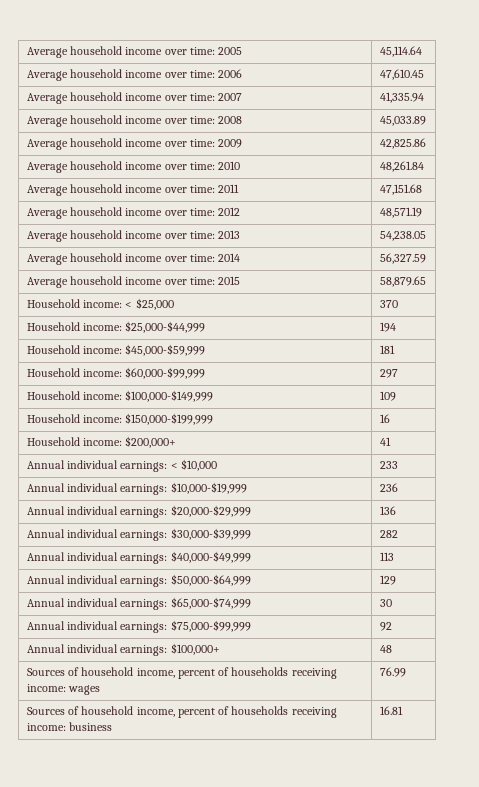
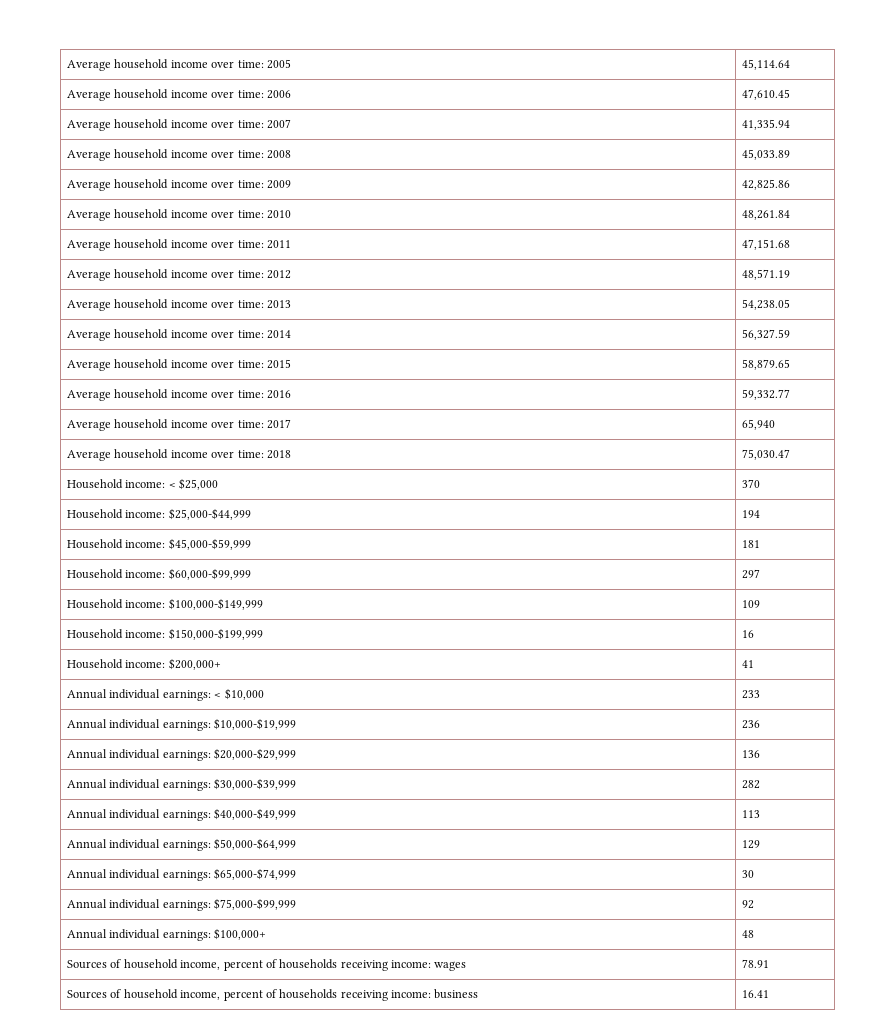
+ Average household income over time: 2016 | 59,332.77
+ Average household income over time: 2017 | 65,940
+ Average household income over time: 2018 | 75,030.47
- Sources of household income, percent of households receiving income: wages | 76.99
+ Sources of household income, percent of households receiving income: wages | 78.91
- Sources of household income, percent of households receiving income: business | 16.81
+ Sources of household income, percent of households receiving income: business | 16.41

